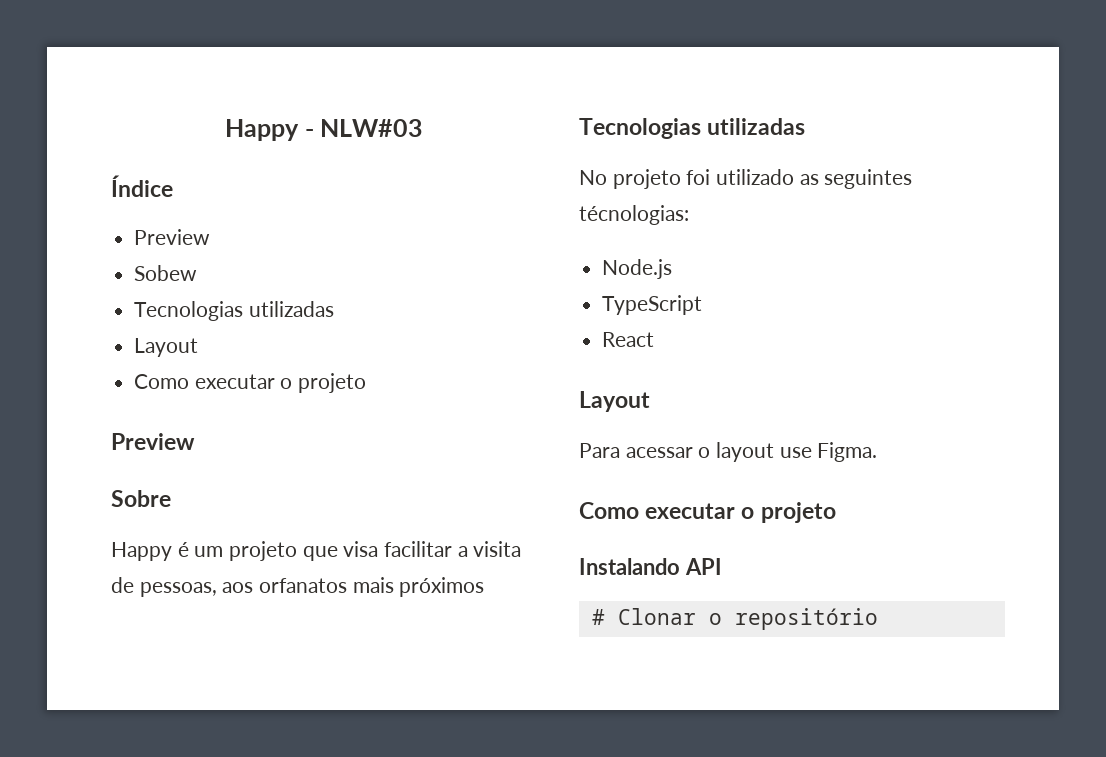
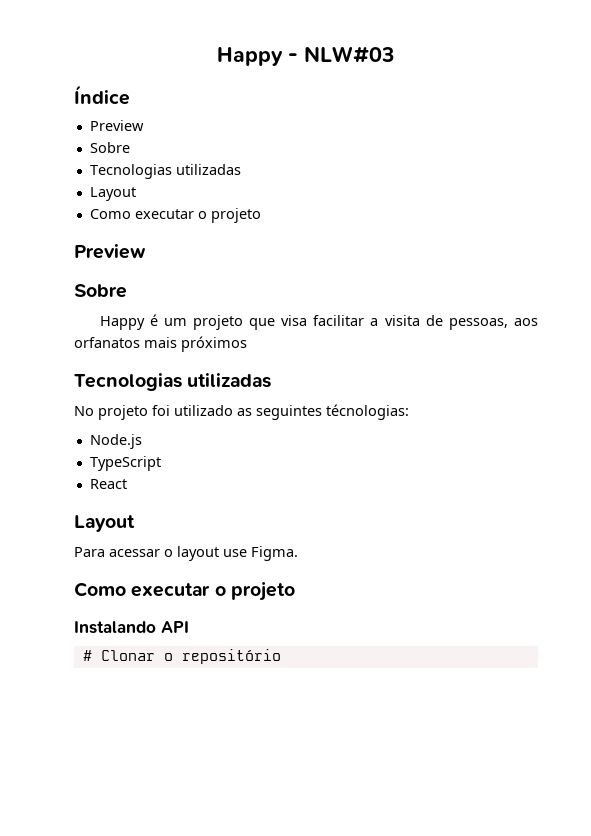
  Índice
  Preview
- Sobew
+ Sobre

